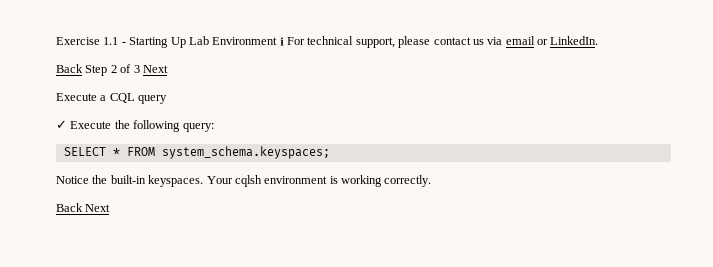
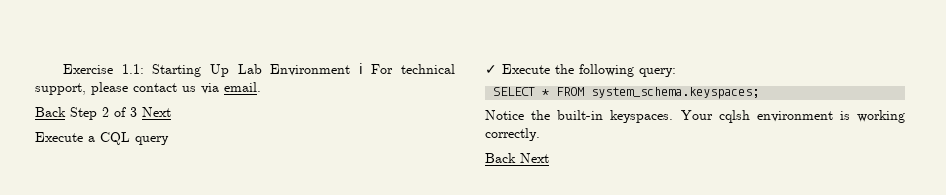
- Exercise 1.1 - Starting Up Lab Environment ℹ For technical support, please contact us via email or LinkedIn.
+ Exercise 1.1: Starting Up Lab Environment ℹ For technical support, please contact us via email.

